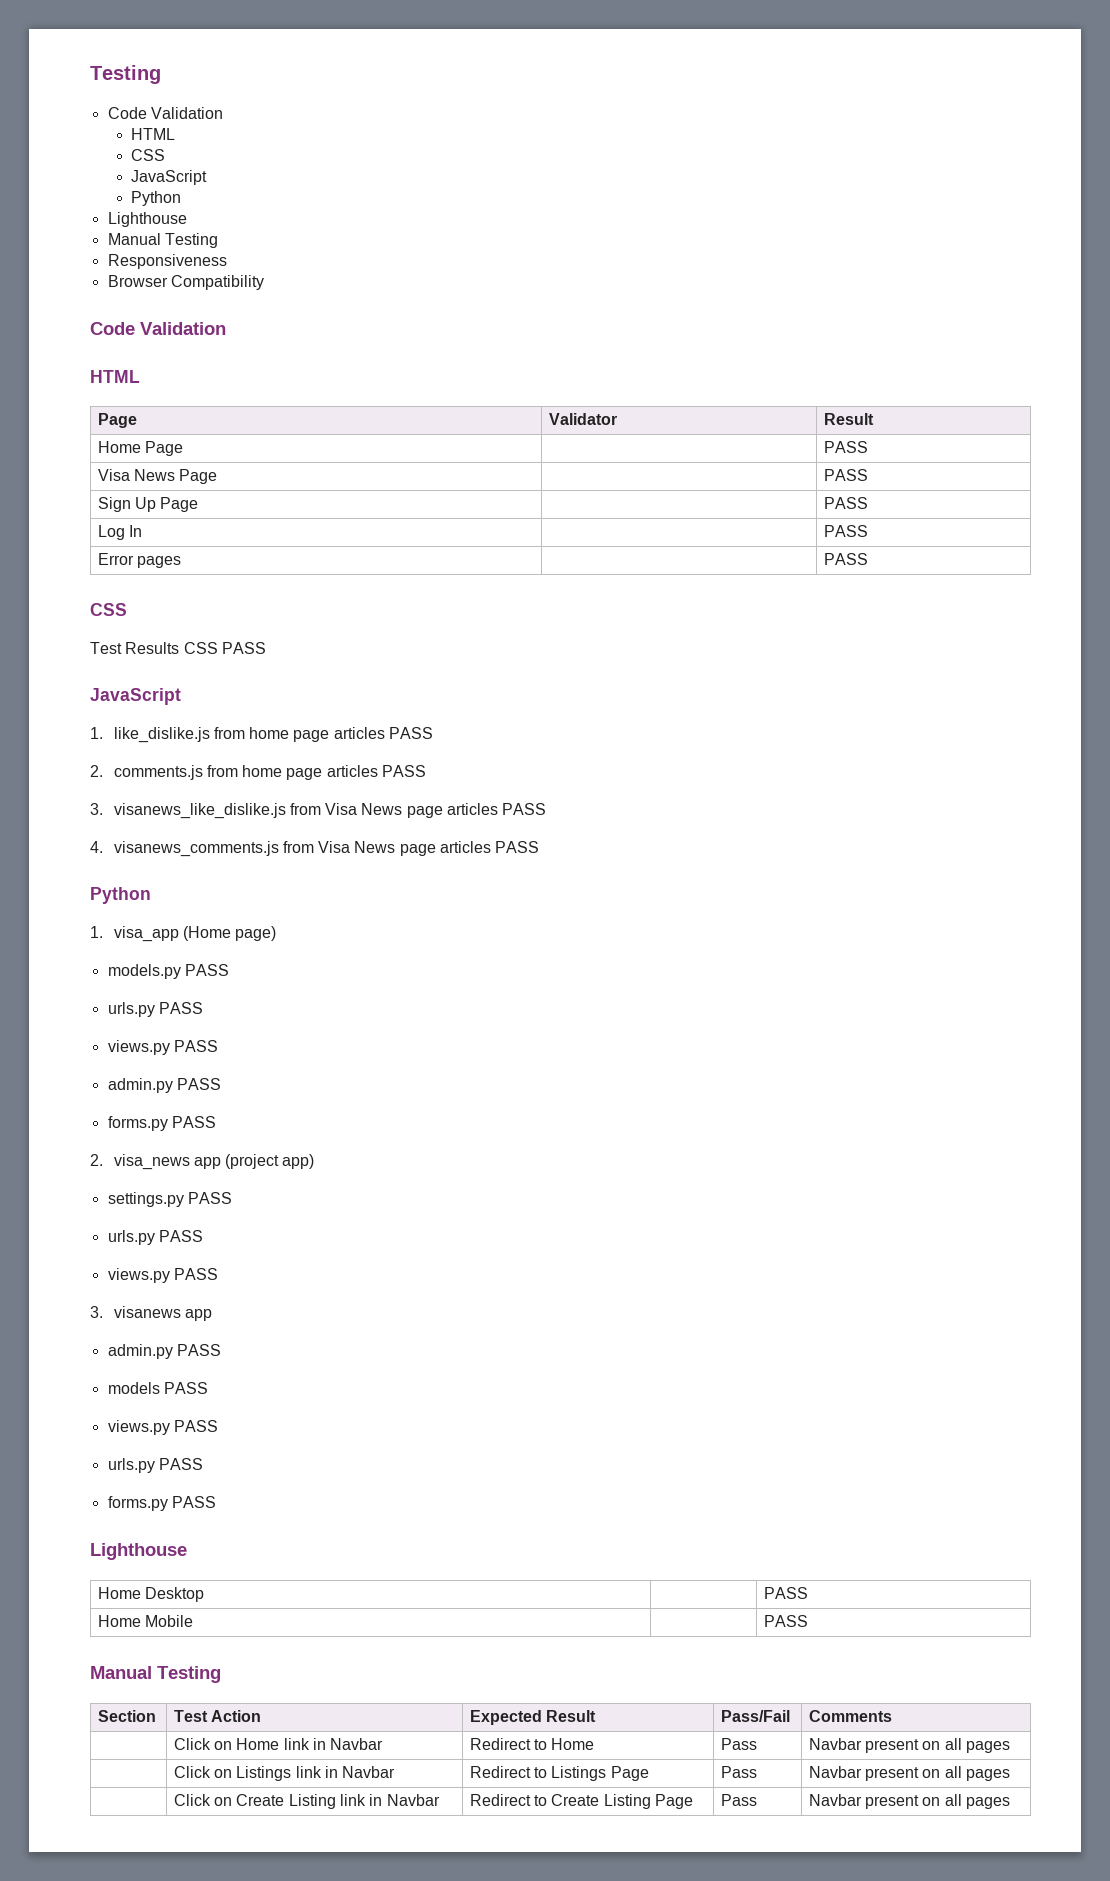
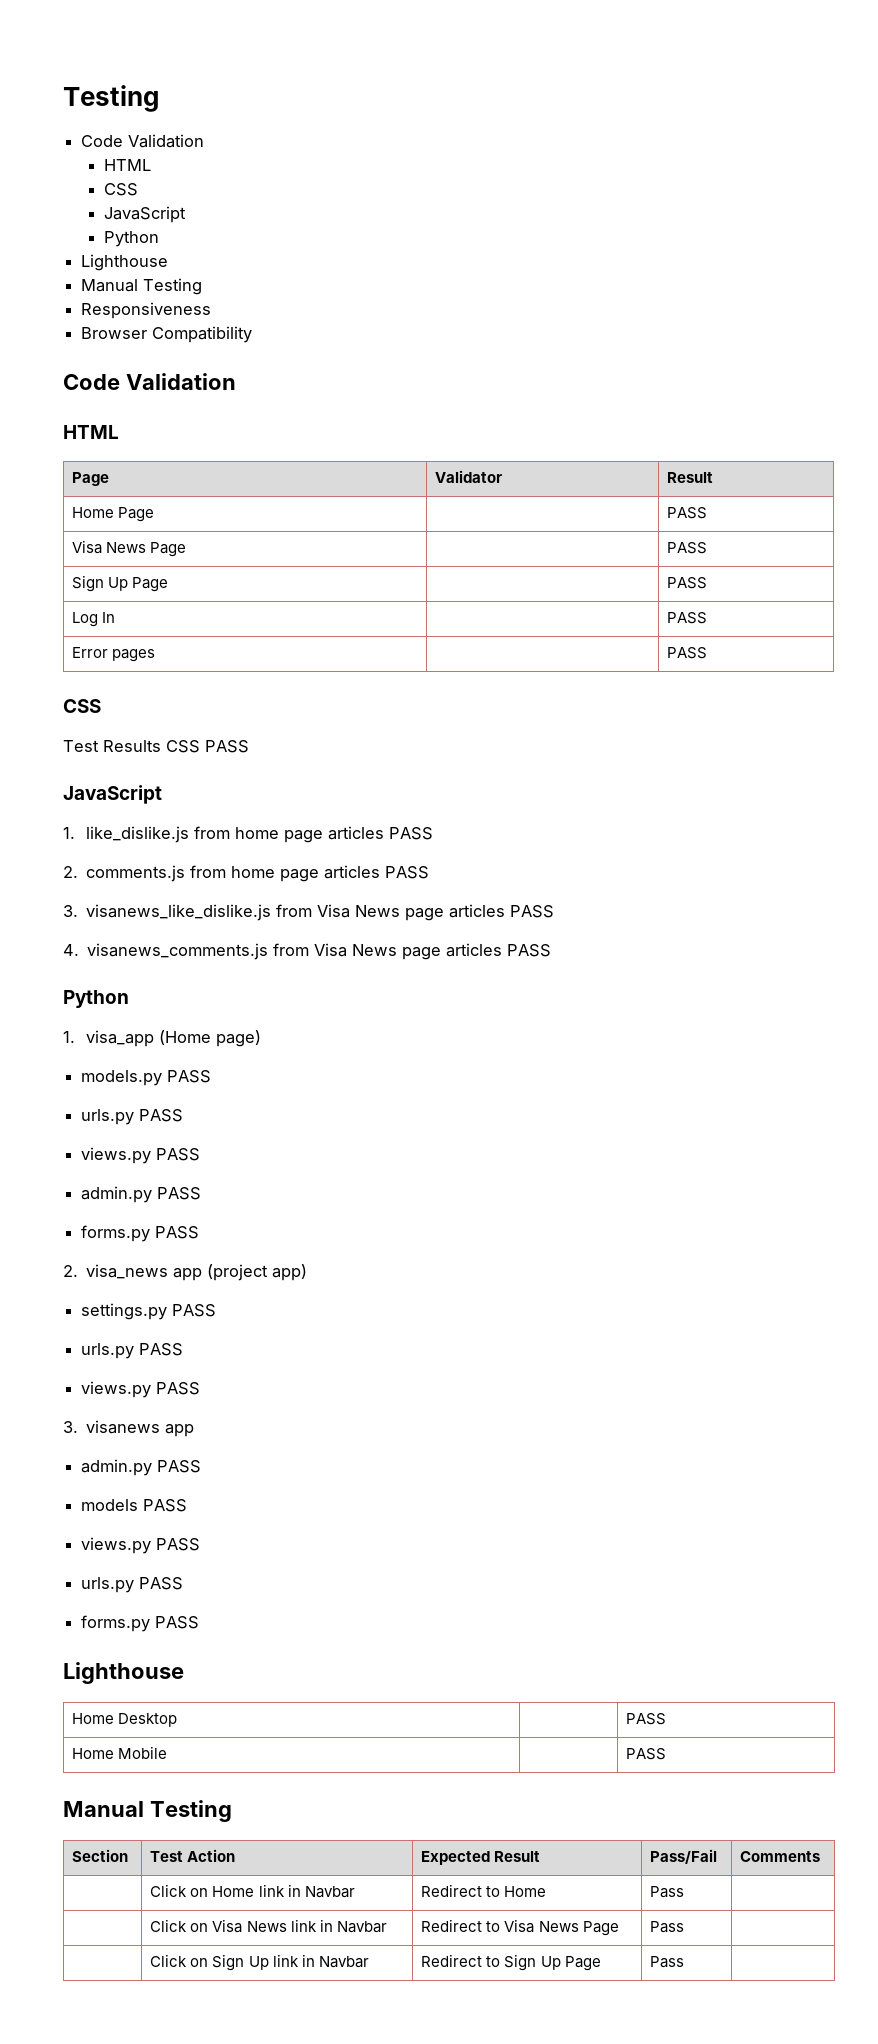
- | Click on Home link in Navbar | Redirect to Home | Pass | Navbar present on all pages
- | Click on Listings link in Navbar | Redirect to Listings Page | Pass | Navbar present on all pages
- | Click on Create Listing link in Navbar | Redirect to Create Listing Page | Pass | Navbar present on all pages
+ | Click on Home link in Navbar | Redirect to Home | Pass |
+ | Click on Visa News link in Navbar | Redirect to Visa News Page | Pass |
+ | Click on Sign Up link in Navbar | Redirect to Sign Up Page | Pass |

